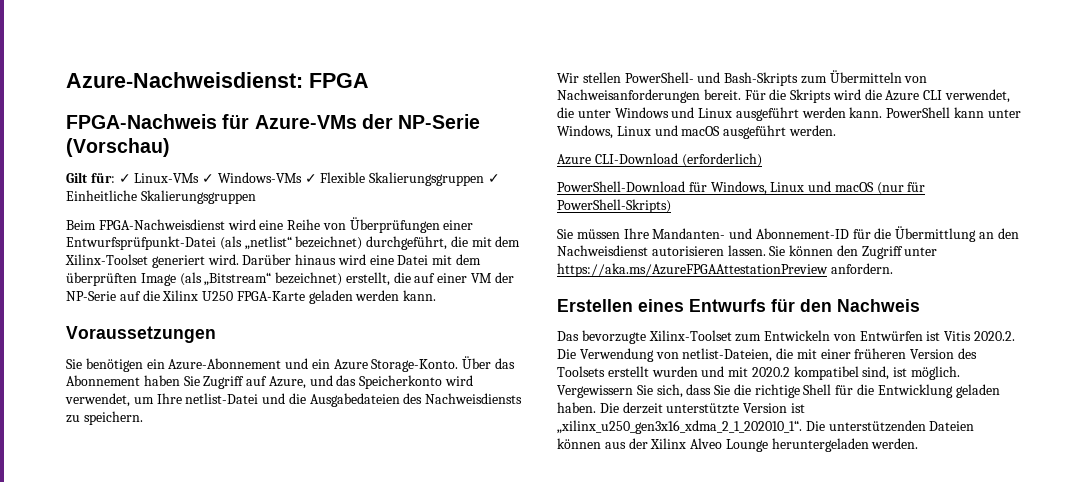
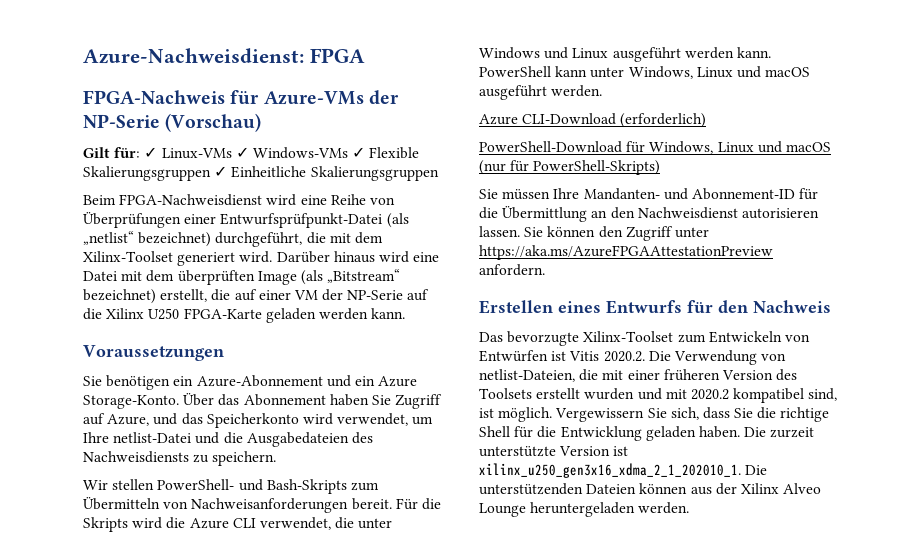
- Die derzeit unterstützte Version ist „xilinx_u250_gen3x16_xdma_2_1_202010_1“.
+ Die zurzeit unterstützte Version ist xilinx_u250_gen3x16_xdma_2_1_202010_1.

